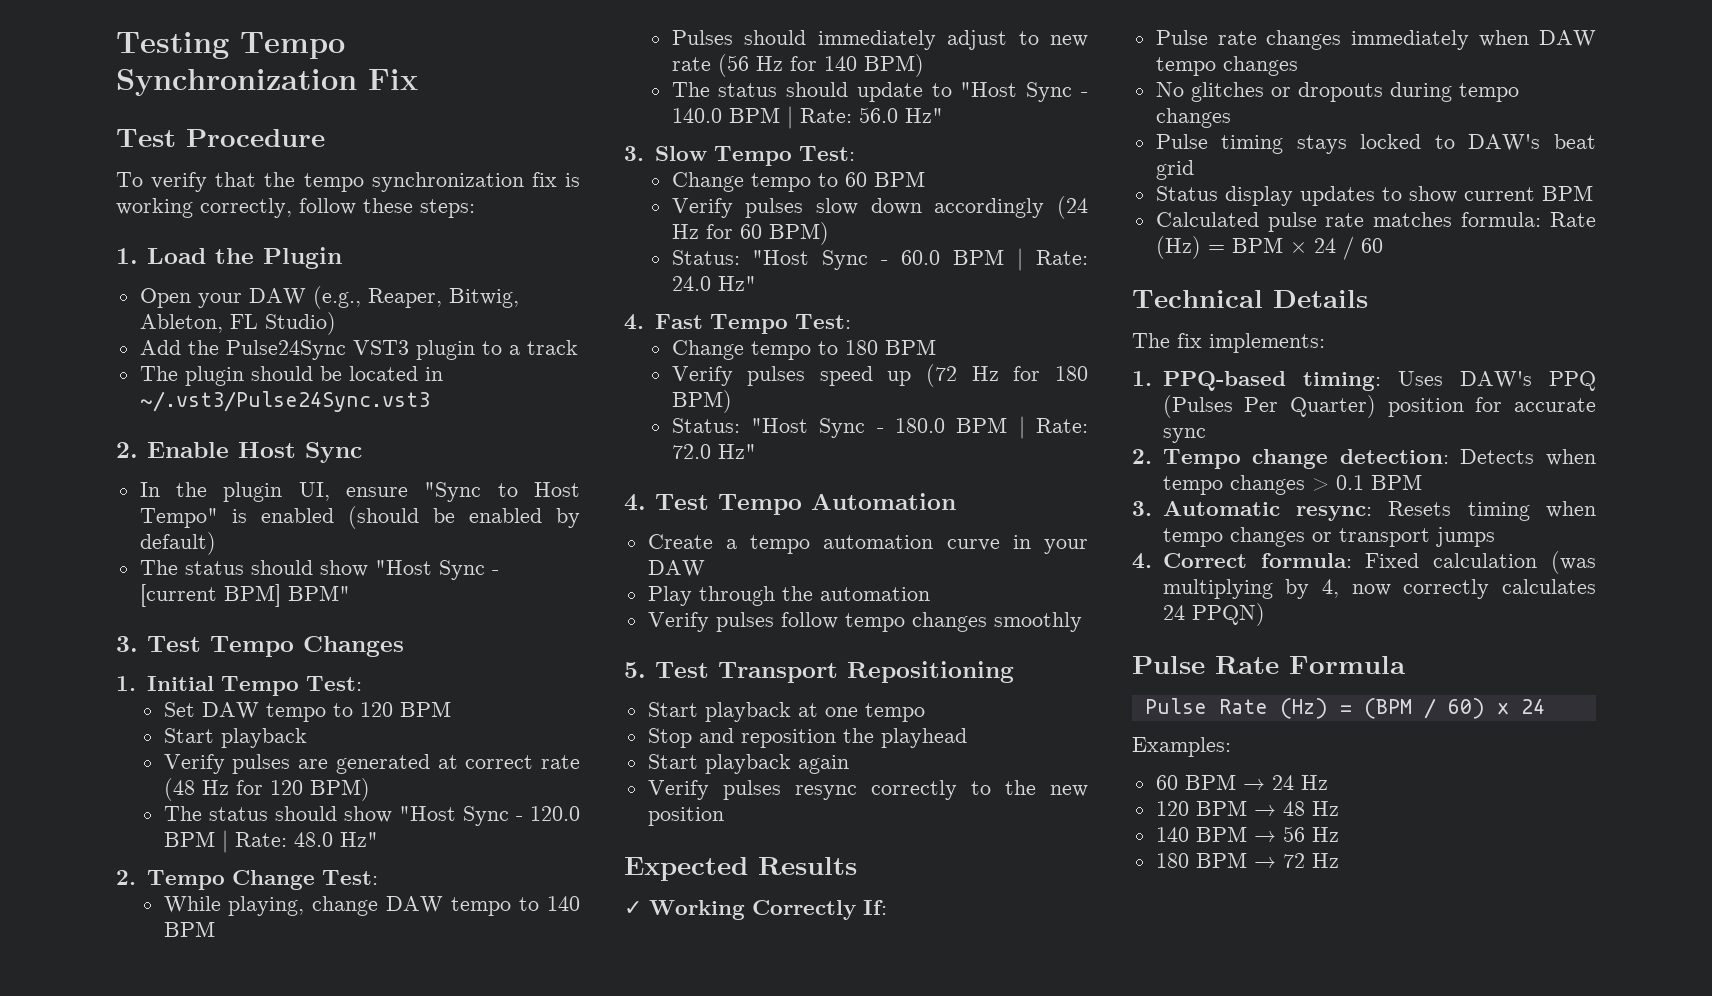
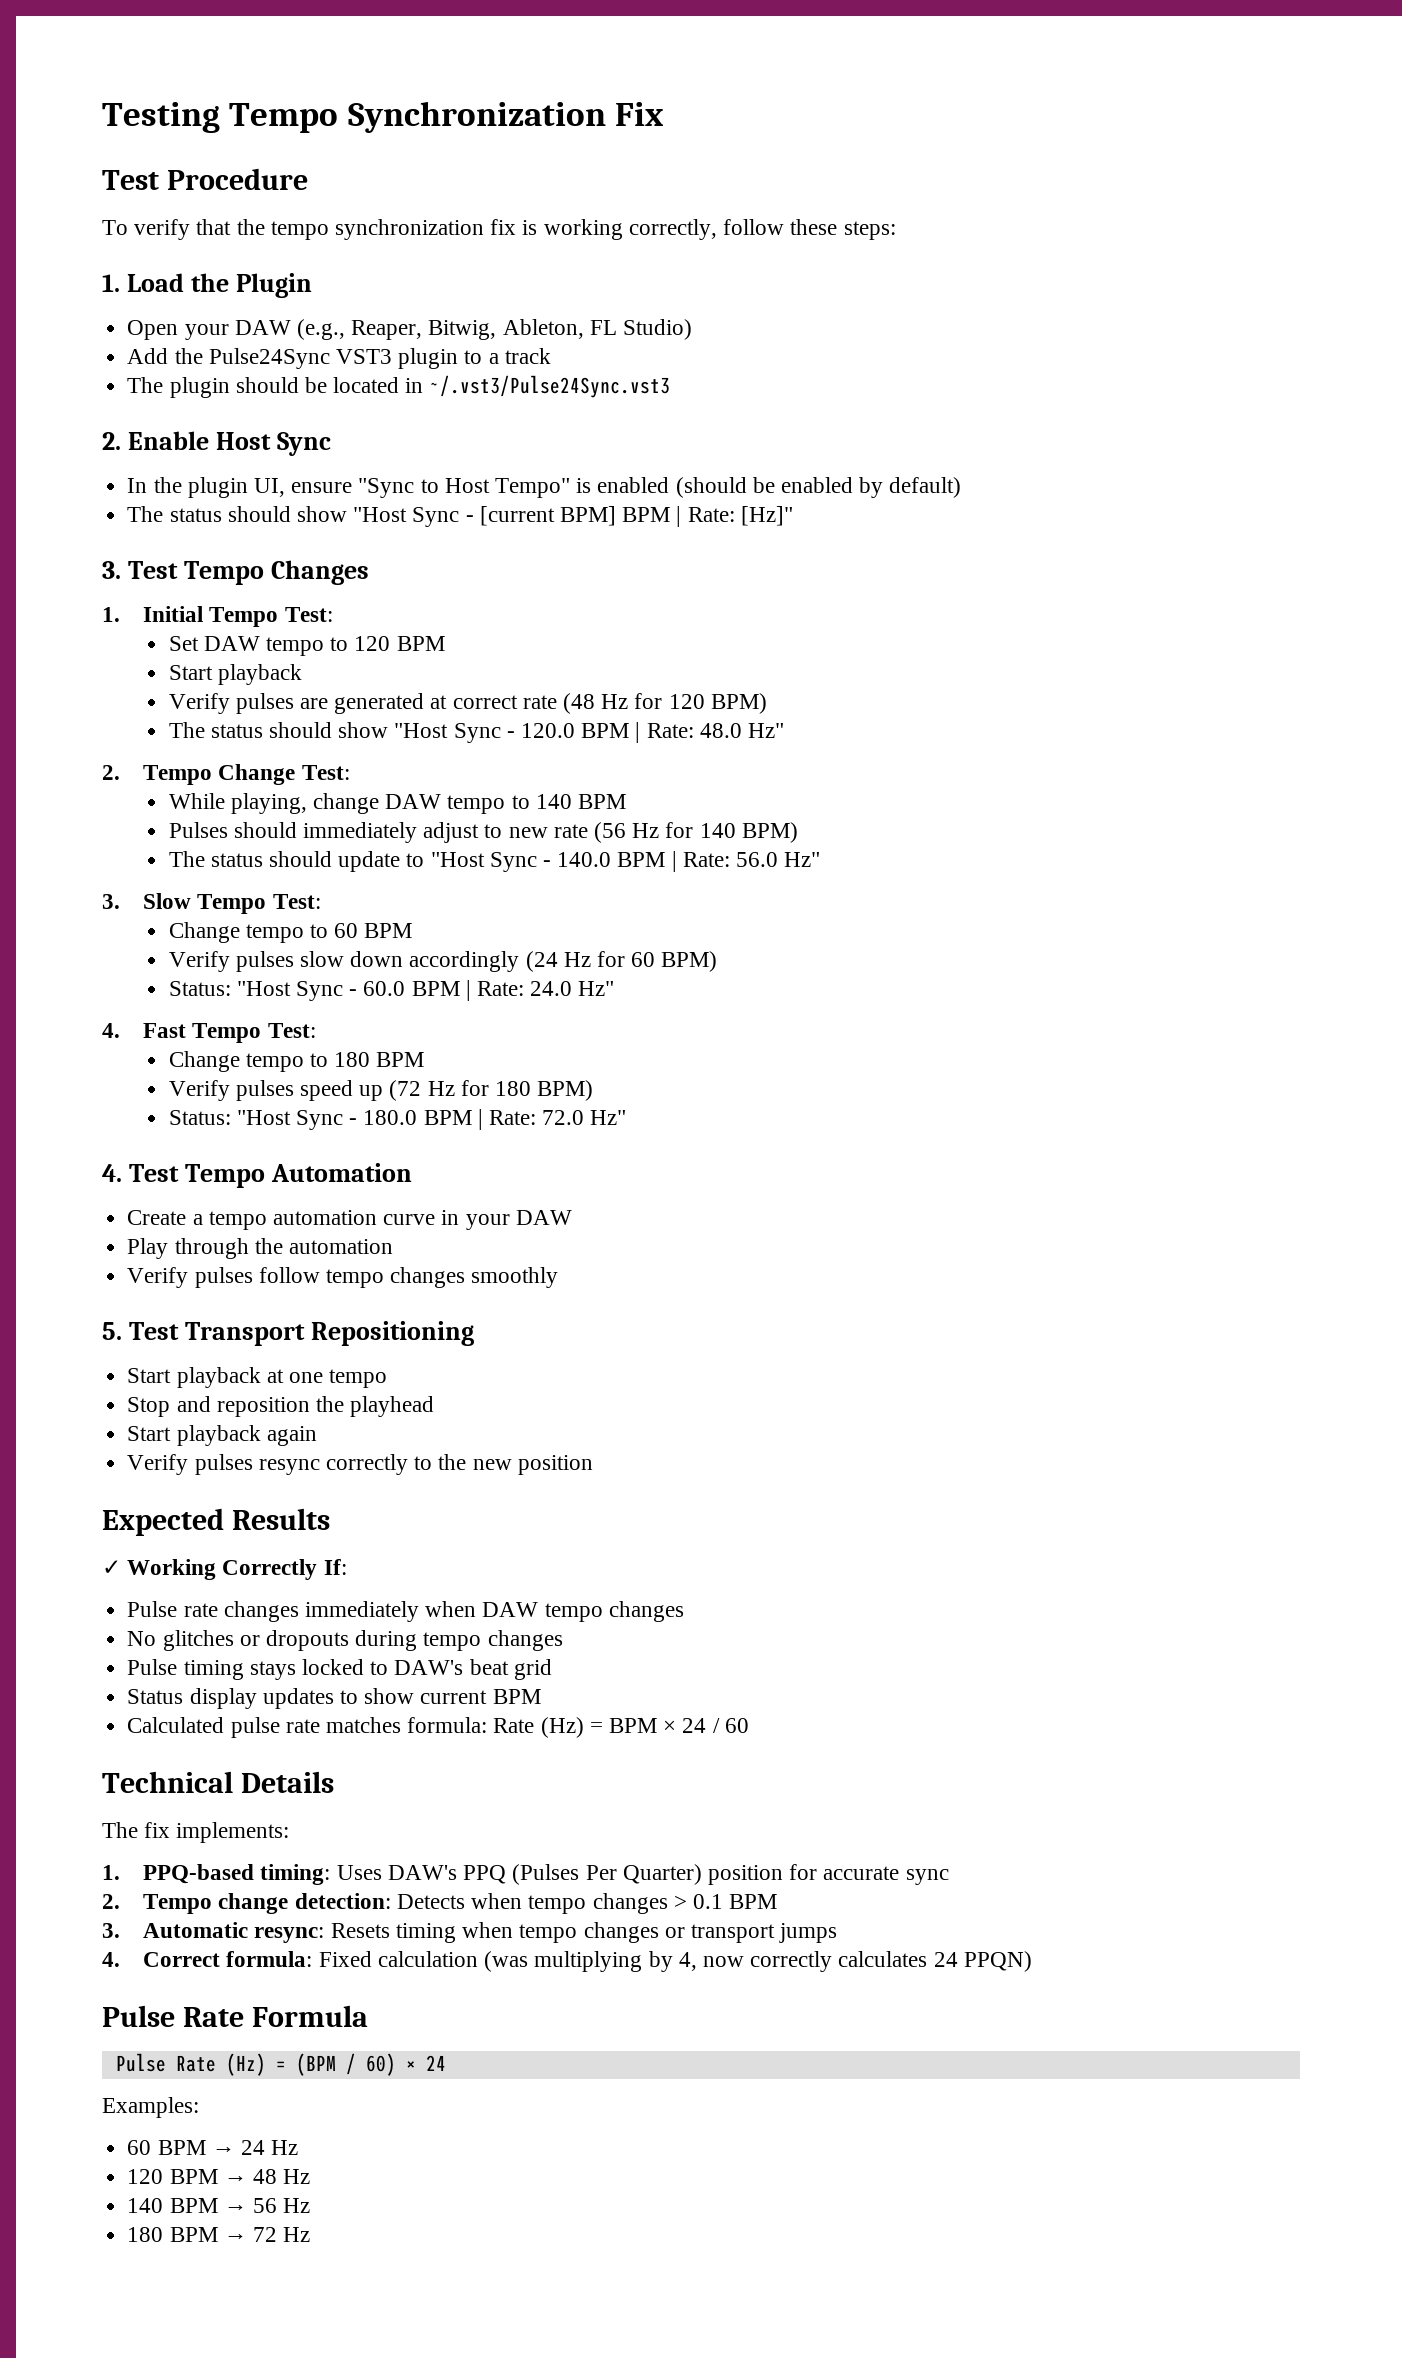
- The status should show "Host Sync - [current BPM] BPM"
+ The status should show "Host Sync - [current BPM] BPM | Rate: [Hz]"

